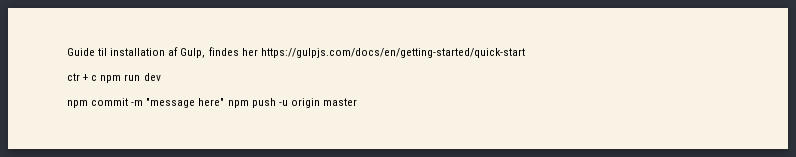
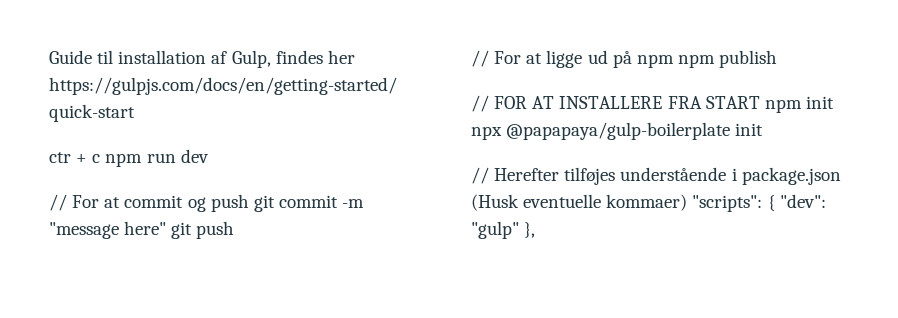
- npm commit -m "message here" npm push -u origin master
+ // For at commit og push git commit -m "message here" git push
+ // For at ligge ud på npm npm publish
+ // FOR AT INSTALLERE FRA START npm init npx @papapaya/gulp-boilerplate init
+ // Herefter tilføjes understående i package.json (Husk eventuelle kommaer) "scripts": { "dev": "gulp" },

